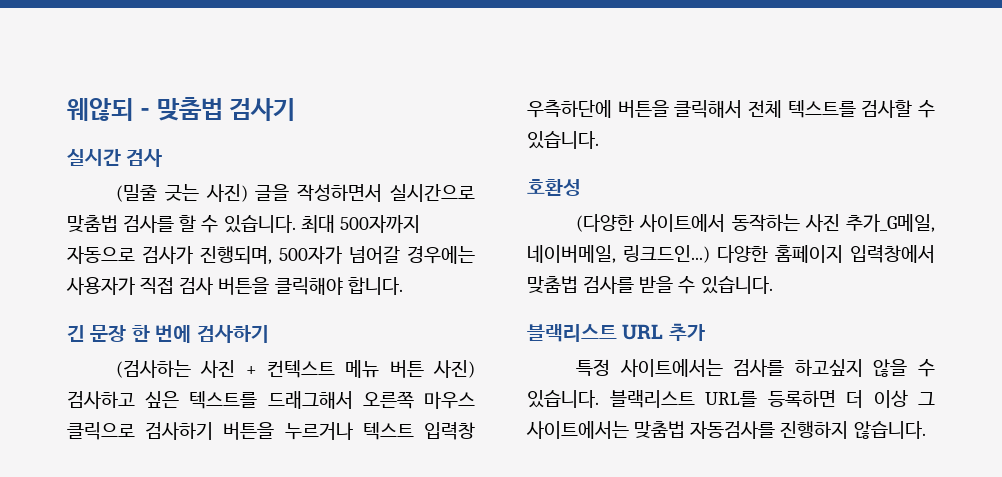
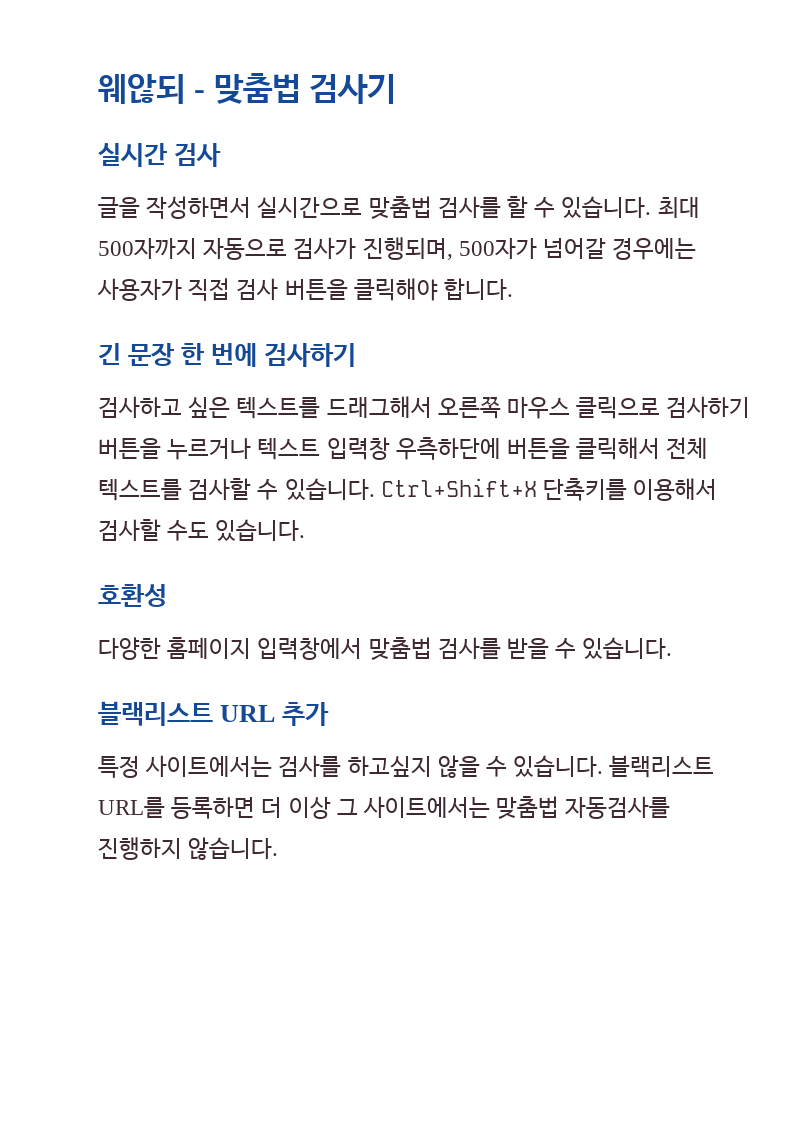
- (밀줄 긋는 사진) 글을 작성하면서 실시간으로 맞춤법 검사를 할 수 있습니다.
+ 글을 작성하면서 실시간으로 맞춤법 검사를 할 수 있습니다.
- (검사하는 사진 + 컨텍스트 메뉴 버튼 사진) 검사하고 싶은 텍스트를 드래그해서 오른쪽 마우스 클릭으로 검사하기 버튼을 누르거나 텍스트 입력창 우측하단에 버튼을 클릭해서 전체 텍스트를 검사할 수 있습니다.
+ 검사하고 싶은 텍스트를 드래그해서 오른쪽 마우스 클릭으로 검사하기 버튼을 누르거나 텍스트 입력창 우측하단에 버튼을 클릭해서 전체 텍스트를 검사할 수 있습니다. Ctrl+Shift+X 단축키를 이용해서 검사할 수도 있습니다.
  호환성
- (다양한 사이트에서 동작하는 사진 추가_G메일, 네이버메일, 링크드인...) 다양한 홈페이지 입력창에서 맞춤법 검사를 받을 수 있습니다.
+ 다양한 홈페이지 입력창에서 맞춤법 검사를 받을 수 있습니다.

